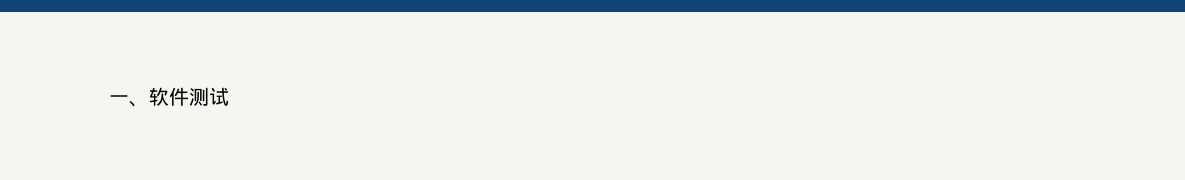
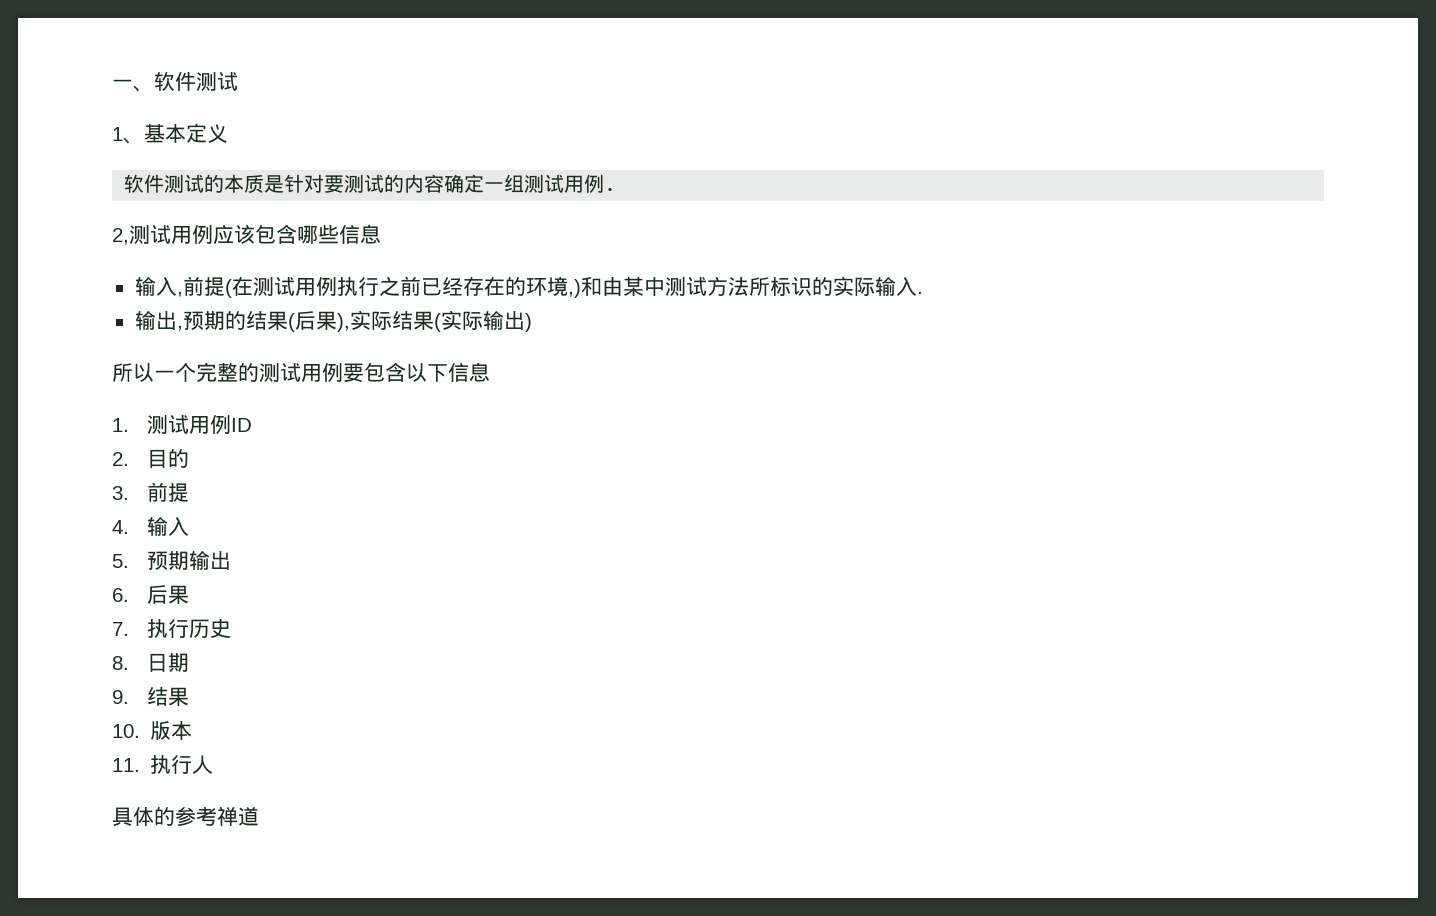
+ 1、基本定义
+ 软件测试的本质是针对要测试的内容确定一组测试用例.
+ 2,测试用例应该包含哪些信息
+ 输入,前提(在测试用例执行之前已经存在的环境,)和由某中测试方法所标识的实际输入.
+ 输出,预期的结果(后果),实际结果(实际输出)
+ 所以一个完整的测试用例要包含以下信息
+ 1.测试用例ID
+ 2.目的
+ 3.前提
+ 4.输入
+ 5.预期输出
+ 6.后果
+ 7.执行历史
+ 8.日期
+ 9.结果
+ 10.版本
+ 11.执行人
+ 具体的参考禅道

